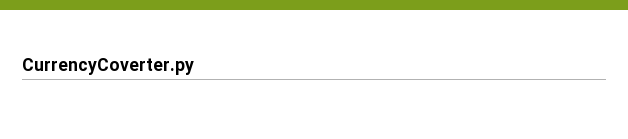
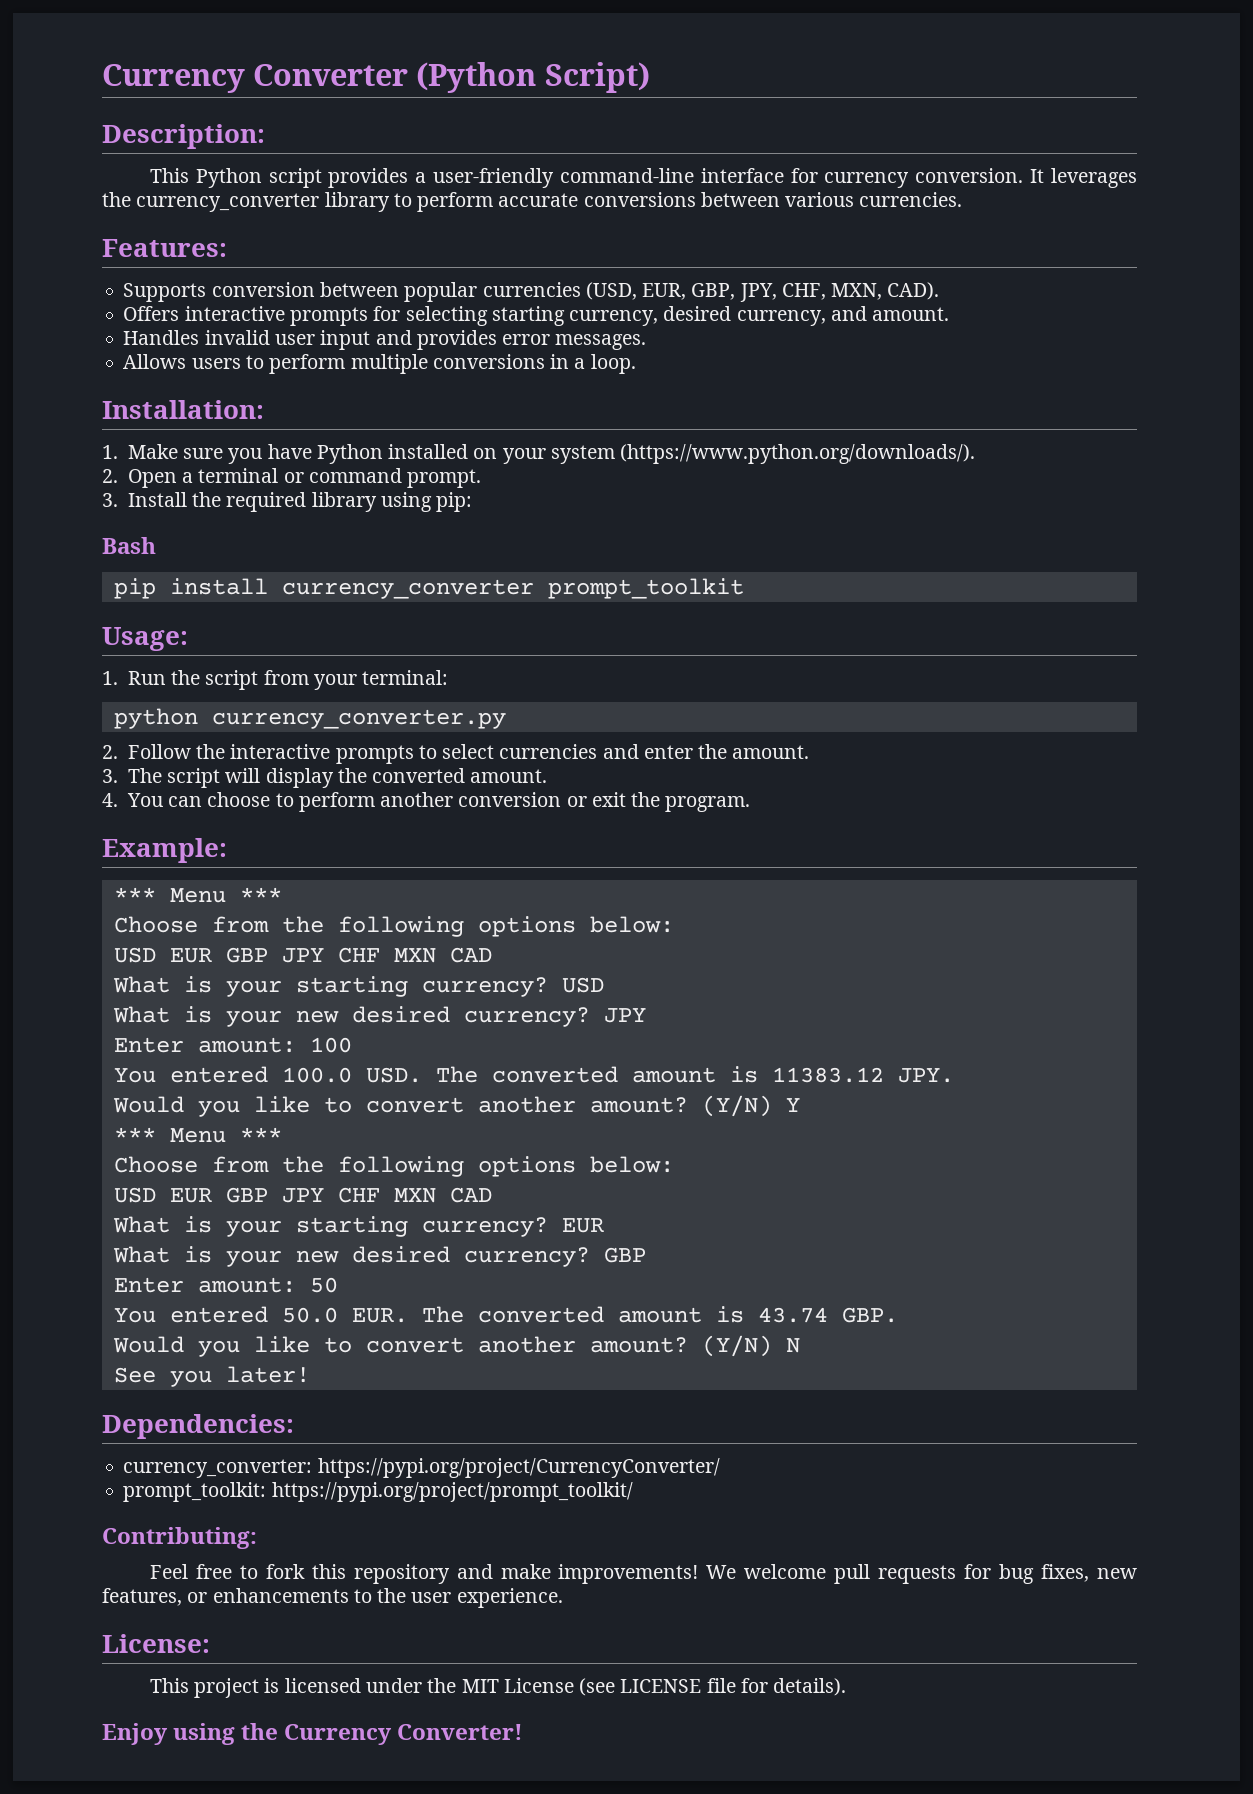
- CurrencyCoverter.py
+ Currency Converter (Python Script)
+ Description:
+ This Python script provides a user-friendly command-line interface for currency conversion. It leverages the currency_converter library to perform accurate conversions between various currencies.
+ Features:
+ Supports conversion between popular currencies (USD, EUR, GBP, JPY, CHF, MXN, CAD).
+ Offers interactive prompts for selecting starting currency, desired currency, and amount.
+ Handles invalid user input and provides error messages.
+ Allows users to perform multiple conversions in a loop.
+ Installation:
+ 1. Make sure you have Python installed on your system (https://www.python.org/downloads/).
+ 2. Open a terminal or command prompt.
+ 3. Install the required library using pip:
+ Bash
+ pip install currency_converter prompt_toolkit
+ Usage:
+ 1. Run the script from your terminal:
+ python currency_converter.py
+ 2. Follow the interactive prompts to select currencies and enter the amount.
+ 3. The script will display the converted amount.
+ 4. You can choose to perform another conversion or exit the program.
+ Example:
+ *** Menu ***
+ Choose from the following options below:
+ USD EUR GBP JPY CHF MXN CAD
+ What is your starting currency? USD
+ What is your new desired currency? JPY
+ Enter amount: 100
+ You entered 100.0 USD. The converted amount is 11383.12 JPY.
+ Would you like to convert another amount? (Y/N) Y
+ *** Menu ***
+ Choose from the following options below:
+ USD EUR GBP JPY CHF MXN CAD
+ What is your starting currency? EUR
+ What is your new desired currency? GBP
+ Enter amount: 50
+ You entered 50.0 EUR. The converted amount is 43.74 GBP.
+ Would you like to convert another amount? (Y/N) N
+ See you later!
+ Dependencies:
+ currency_converter: https://pypi.org/project/CurrencyConverter/
+ prompt_toolkit: https://pypi.org/project/prompt_toolkit/
+ Contributing:
+ Feel free to fork this repository and make improvements! We welcome pull requests for bug fixes, new features, or enhancements to the user experience.
+ License:
+ This project is licensed under the MIT License (see LICENSE file for details).
+ Enjoy using the Currency Converter!

